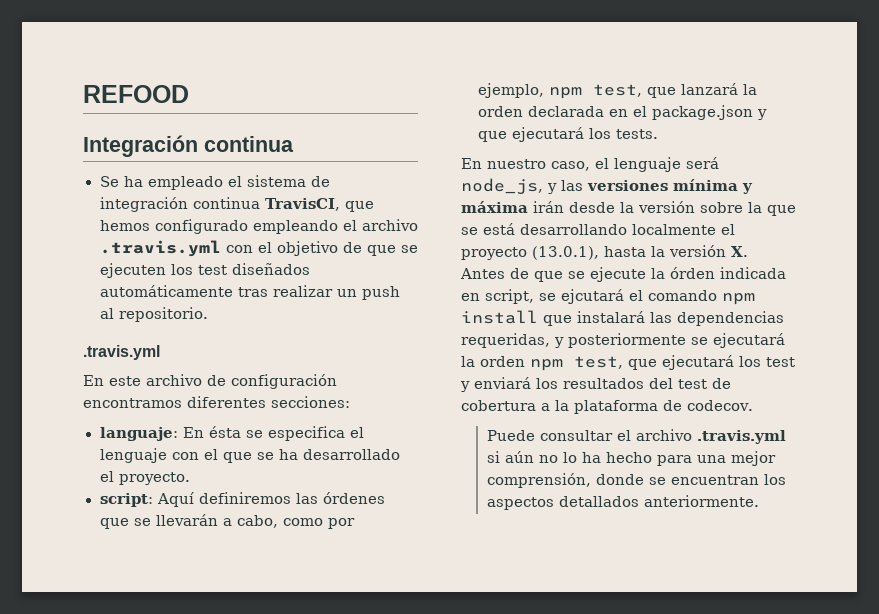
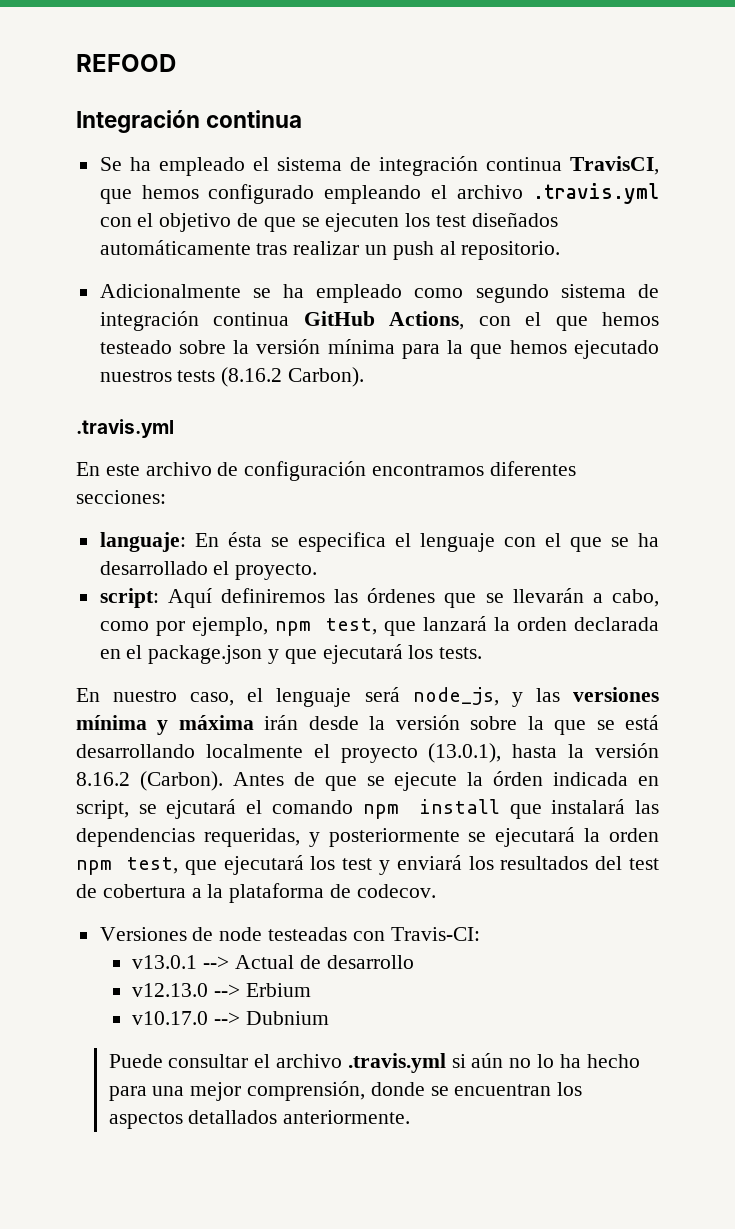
+ Adicionalmente se ha empleado como segundo sistema de integración continua GitHub Actions, con el que hemos testeado sobre la versión mínima para la que hemos ejecutado nuestros tests (8.16.2 Carbon).
- En nuestro caso, el lenguaje será node_js, y las versiones mínima y máxima irán desde la versión sobre la que se está desarrollando localmente el proyecto (13.0.1), hasta la versión X. Antes de que se ejecute la órden indicada en script, se ejcutará el comando npm install que instalará las dependencias requeridas, y posteriormente se ejecutará la orden npm test, que ejecutará los test y enviará los resultados del test de cobertura a la plataforma de codecov.
+ En nuestro caso, el lenguaje será node_js, y las versiones mínima y máxima irán desde la versión sobre la que se está desarrollando localmente el proyecto (13.0.1), hasta la versión 8.16.2 (Carbon). Antes de que se ejecute la órden indicada en script, se ejcutará el comando npm install que instalará las dependencias requeridas, y posteriormente se ejecutará la orden npm test, que ejecutará los test y enviará los resultados del test de cobertura a la plataforma de codecov.
+ Versiones de node testeadas con Travis-CI:
+ v13.0.1 --> Actual de desarrollo
+ v12.13.0 --> Erbium
+ v10.17.0 --> Dubnium

